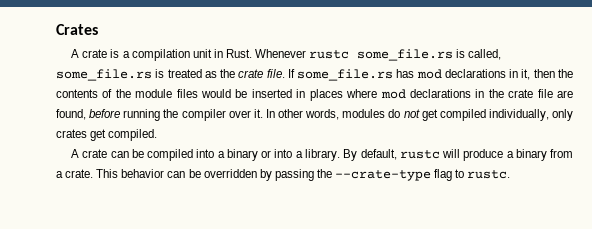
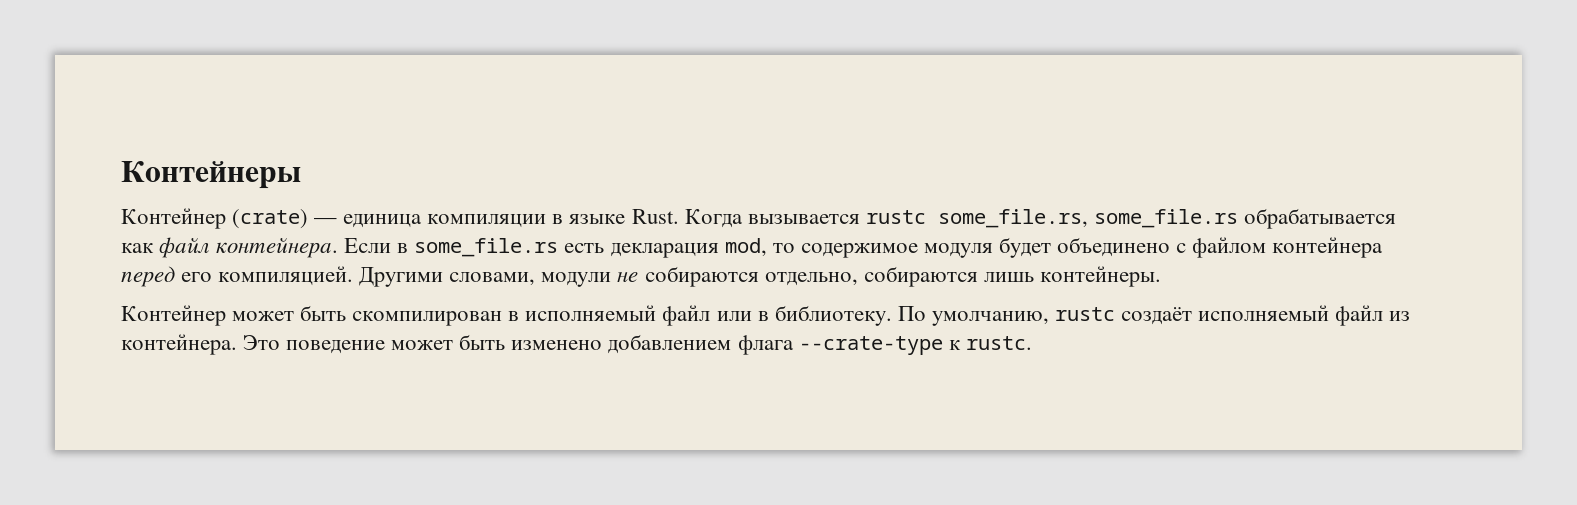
- Crates
- A crate is a compilation unit in Rust. Whenever rustc some_file.rs is called, some_file.rs is treated as the crate file. If some_file.rs has mod declarations in it, then the contents of the module files would be inserted in places where mod declarations in the crate file are found, before running the compiler over it. In other words, modules do not get compiled individually, only crates get compiled.
- A crate can be compiled into a binary or into a library. By default, rustc will produce a binary from a crate. This behavior can be overridden by passing the --crate-type flag to rustc.
+ Контейнеры
+ Контейнер (crate) — единица компиляции в языке Rust. Когда вызывается rustc some_file.rs, some_file.rs обрабатывается как файл контейнера. Если в some_file.rs есть декларация mod, то содержимое модуля будет объединено с файлом контейнера перед его компиляцией. Другими словами, модули не собираются отдельно, собираются лишь контейнеры.
+ Контейнер может быть скомпилирован в исполняемый файл или в библиотеку. По умолчанию, rustc создаёт исполняемый файл из контейнера. Это поведение может быть изменено добавлением флага --crate-type к rustc.

